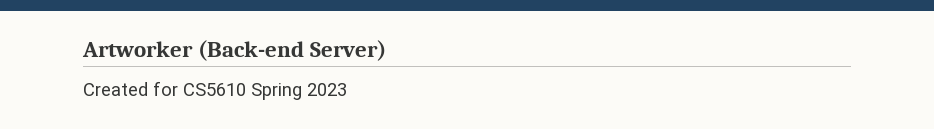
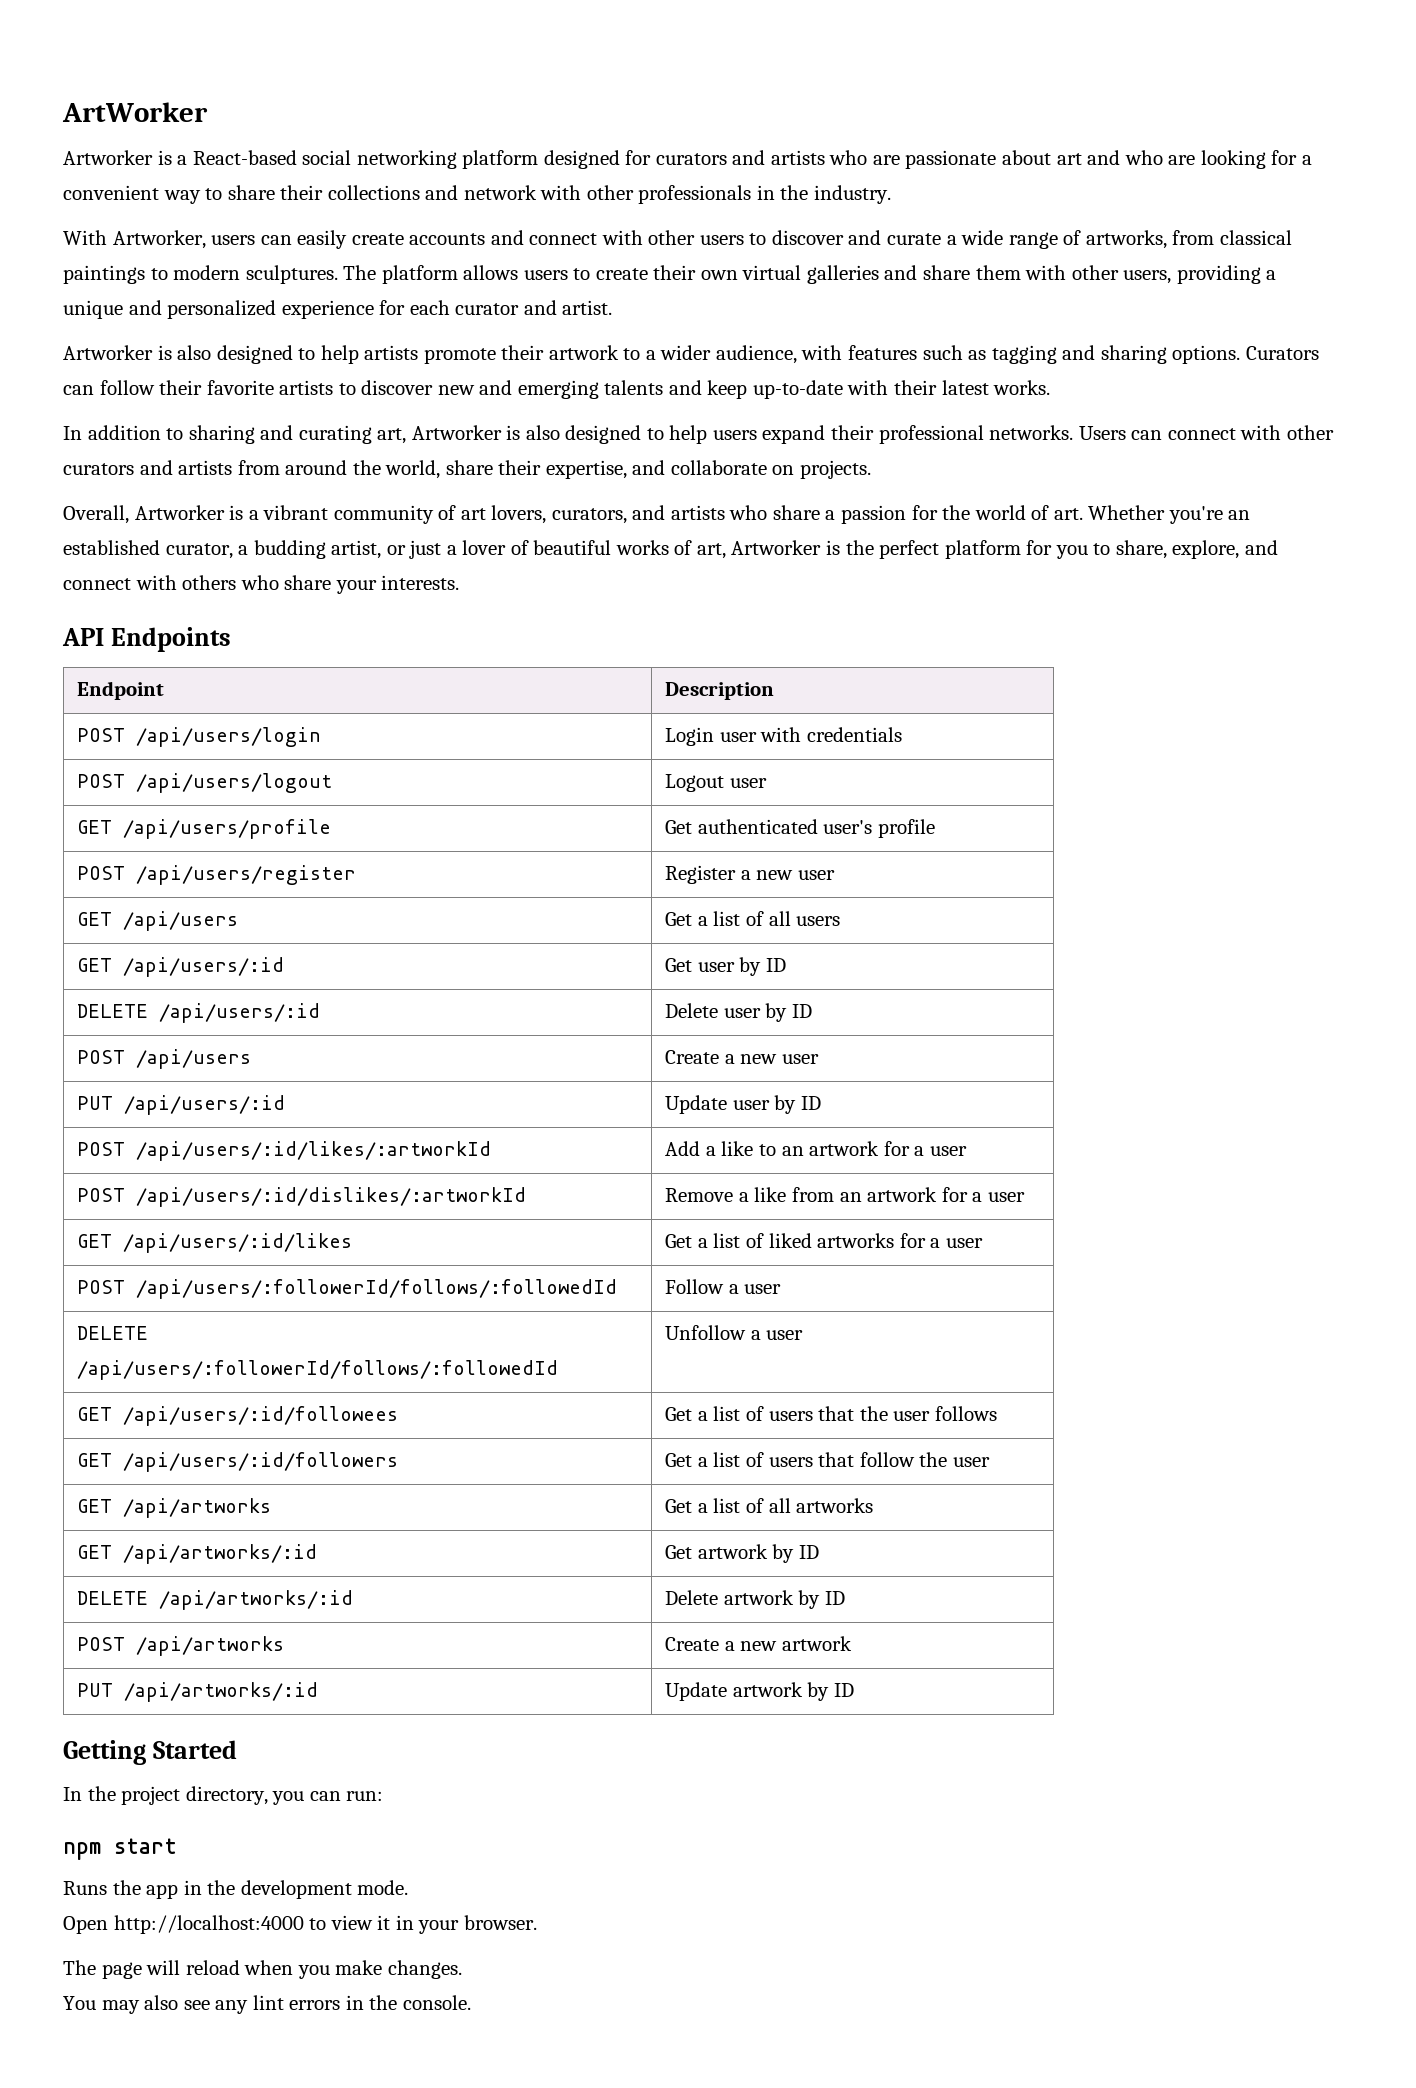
- Artworker (Back-end Server)
- Created for CS5610 Spring 2023
+ ArtWorker
+ Artworker is a React-based social networking platform designed for curators and artists who are passionate about art and who are looking for a convenient way to share their collections and network with other professionals in the industry.
+ With Artworker, users can easily create accounts and connect with other users to discover and curate a wide range of artworks, from classical paintings to modern sculptures. The platform allows users to create their own virtual galleries and share them with other users, providing a unique and personalized experience for each curator and artist.
+ Artworker is also designed to help artists promote their artwork to a wider audience, with features such as tagging and sharing options. Curators can follow their favorite artists to discover new and emerging talents and keep up-to-date with their latest works.
+ In addition to sharing and curating art, Artworker is also designed to help users expand their professional networks. Users can connect with other curators and artists from around the world, share their expertise, and collaborate on projects.
+ Overall, Artworker is a vibrant community of art lovers, curators, and artists who share a passion for the world of art. Whether you're an established curator, a budding artist, or just a lover of beautiful works of art, Artworker is the perfect platform for you to share, explore, and connect with others who share your interests.
+ API Endpoints
+ Endpoint | Description
+ POST /api/users/login | Login user with credentials
+ POST /api/users/logout | Logout user
+ GET /api/users/profile | Get authenticated user's profile
+ POST /api/users/register | Register a new user
+ GET /api/users | Get a list of all users
+ GET /api/users/:id | Get user by ID
+ DELETE /api/users/:id | Delete user by ID
+ POST /api/users | Create a new user
+ PUT /api/users/:id | Update user by ID
+ POST /api/users/:id/likes/:artworkId | Add a like to an artwork for a user
+ POST /api/users/:id/dislikes/:artworkId | Remove a like from an artwork for a user
+ GET /api/users/:id/likes | Get a list of liked artworks for a user
+ POST /api/users/:followerId/follows/:followedId | Follow a user
+ DELETE /api/users/:followerId/follows/:followedId | Unfollow a user
+ GET /api/users/:id/followees | Get a list of users that the user follows
+ GET /api/users/:id/followers | Get a list of users that follow the user
+ GET /api/artworks | Get a list of all artworks
+ GET /api/artworks/:id | Get artwork by ID
+ DELETE /api/artworks/:id | Delete artwork by ID
+ POST /api/artworks | Create a new artwork
+ PUT /api/artworks/:id | Update artwork by ID
+ Getting Started
+ In the project directory, you can run:
+ npm start
+ Runs the app in the development mode.
+ Open http://localhost:4000 to view it in your browser.
+ The page will reload when you make changes.
+ You may also see any lint errors in the console.

